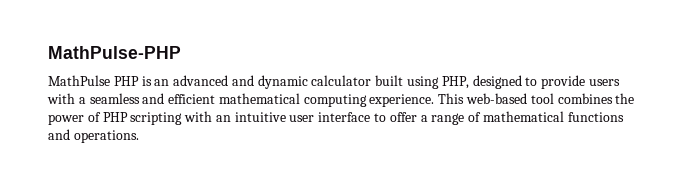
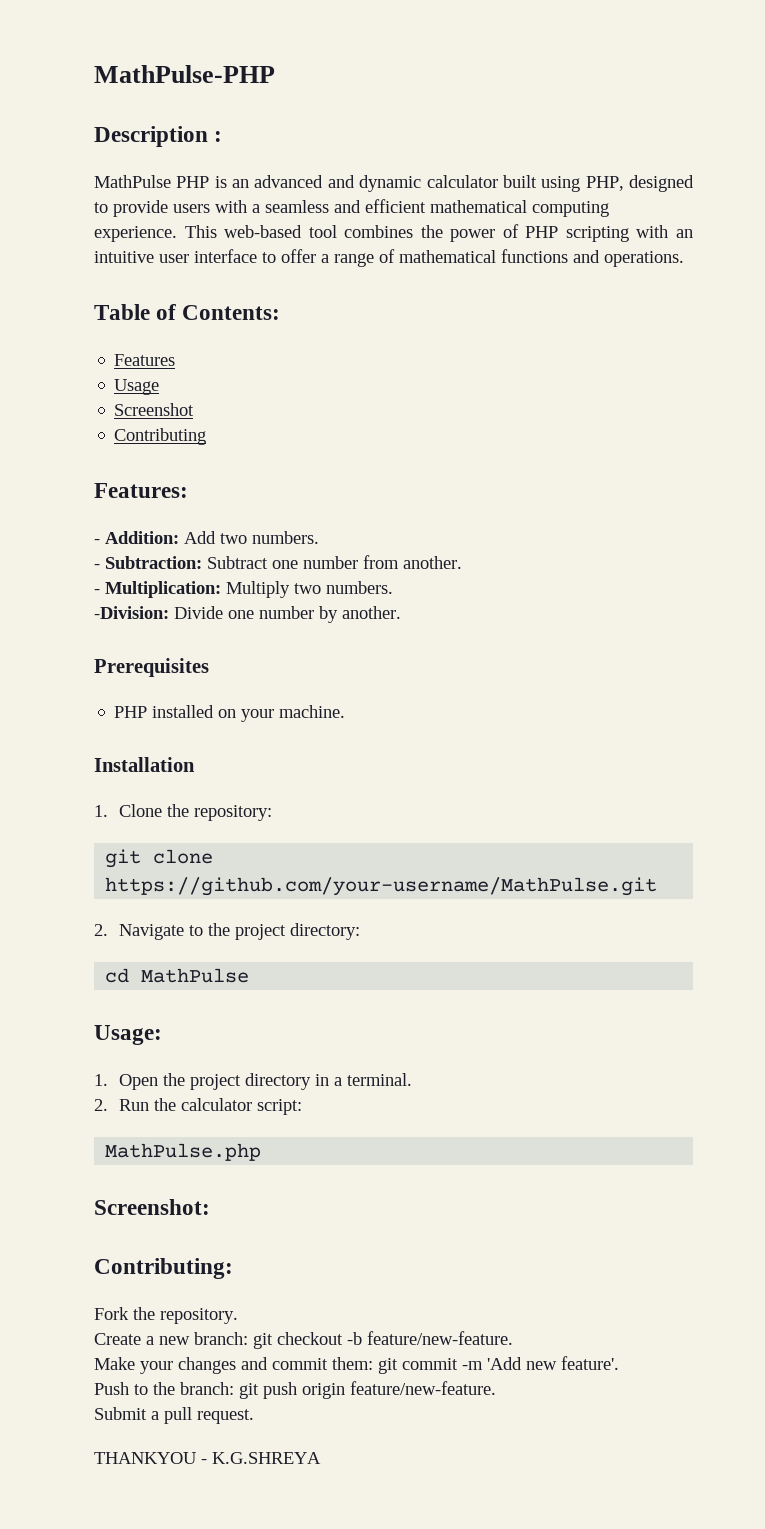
+ Description :
+ Table of Contents:
+ Features
+ Usage
+ Screenshot
+ Contributing
+ Features:
+ - Addition: Add two numbers.
+ - Subtraction: Subtract one number from another.
+ - Multiplication: Multiply two numbers.
+ -Division: Divide one number by another.
+ Prerequisites
+ PHP installed on your machine.
+ Installation
+ 1. Clone the repository:
+ git clone https://github.com/your-username/MathPulse.git
+ 2. Navigate to the project directory:
+ cd MathPulse
+ Usage:
+ 1. Open the project directory in a terminal.
+ 2. Run the calculator script:
+ MathPulse.php
+ Screenshot:
+ Contributing:
+ Fork the repository.
+ Create a new branch: git checkout -b feature/new-feature.
+ Make your changes and commit them: git commit -m 'Add new feature'.
+ Push to the branch: git push origin feature/new-feature.
+ Submit a pull request.
+ THANKYOU - K.G.SHREYA

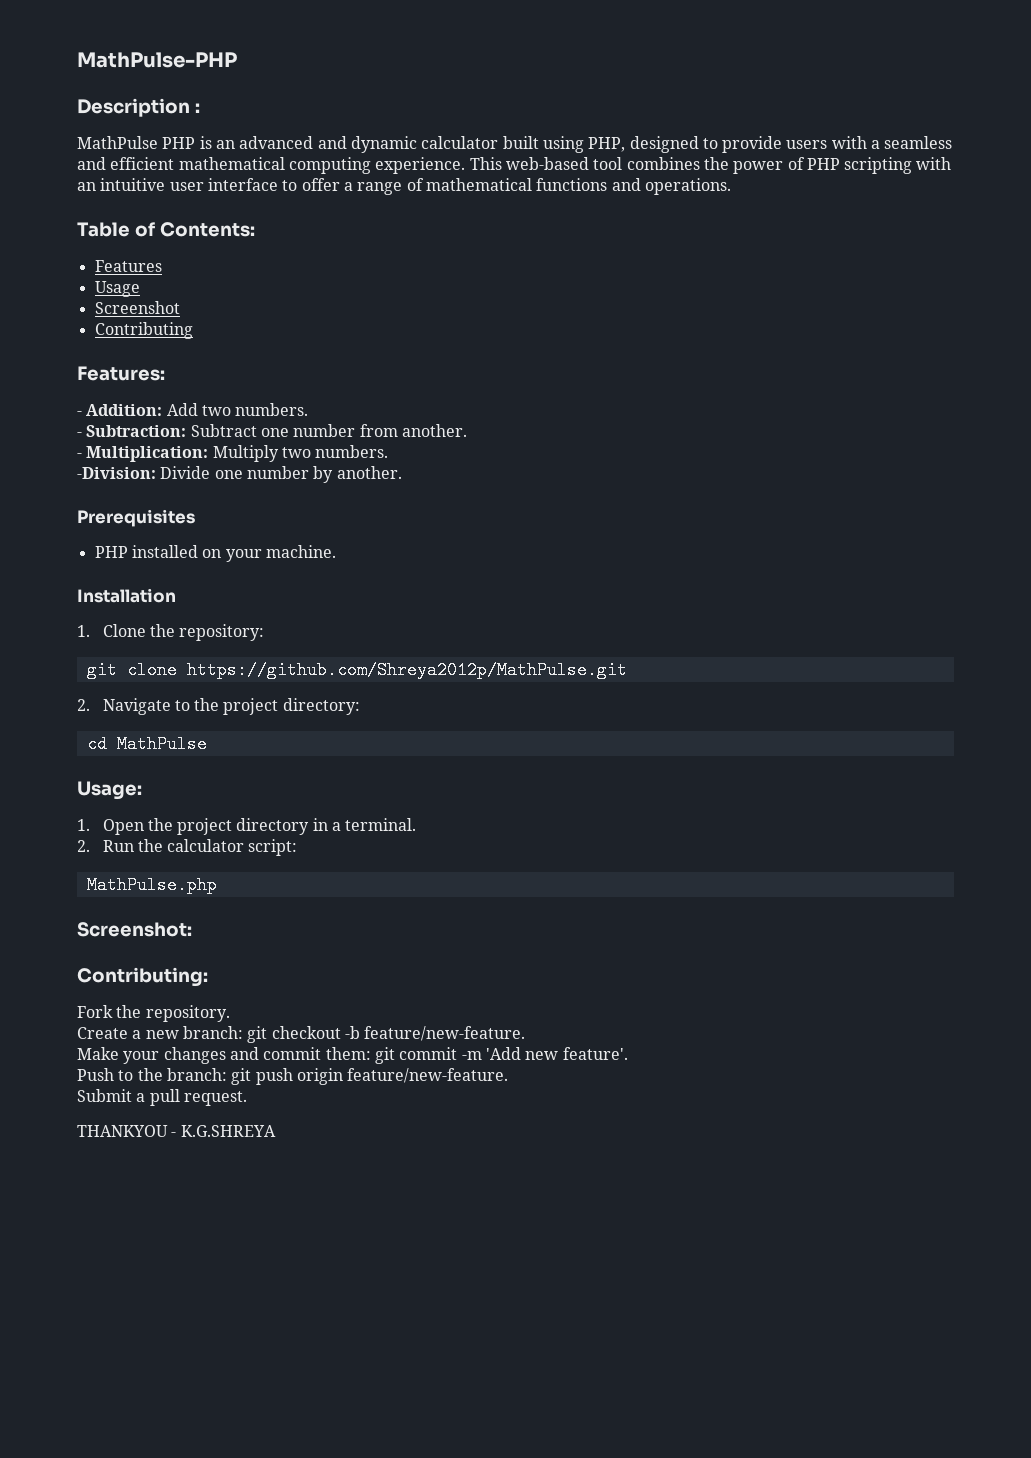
- git clone https://github.com/your-username/MathPulse.git
+ git clone https://github.com/Shreya2012p/MathPulse.git

